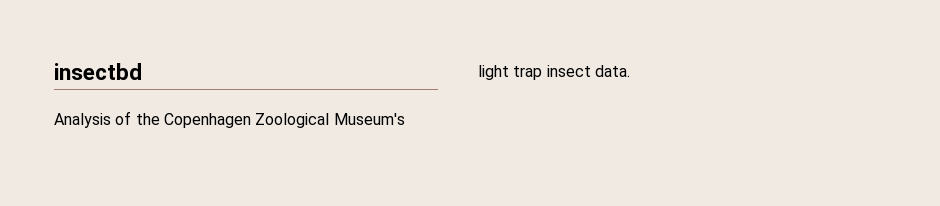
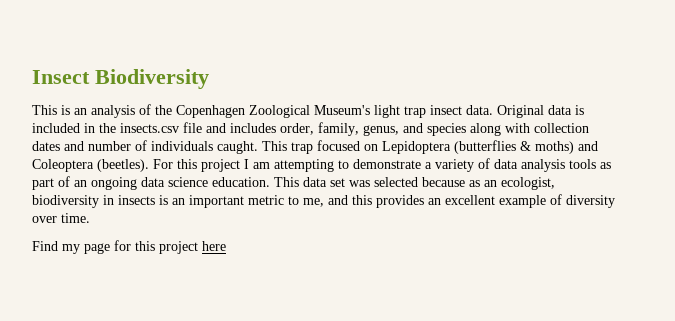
- insectbd
- Analysis of the Copenhagen Zoological Museum's light trap insect data.
+ Insect Biodiversity
+ This is an analysis of the Copenhagen Zoological Museum's light trap insect data.
+ Original data is included in the insects.csv file and includes order, family, genus, and species along with collection dates and number of individuals caught. This trap focused on Lepidoptera (butterflies & moths) and Coleoptera (beetles). For this project I am attempting to demonstrate a variety of data analysis tools as part of an ongoing data science education. This data set was selected because as an ecologist, biodiversity in insects is an important metric to me, and this provides an excellent example of diversity over time.
+ Find my page for this project here

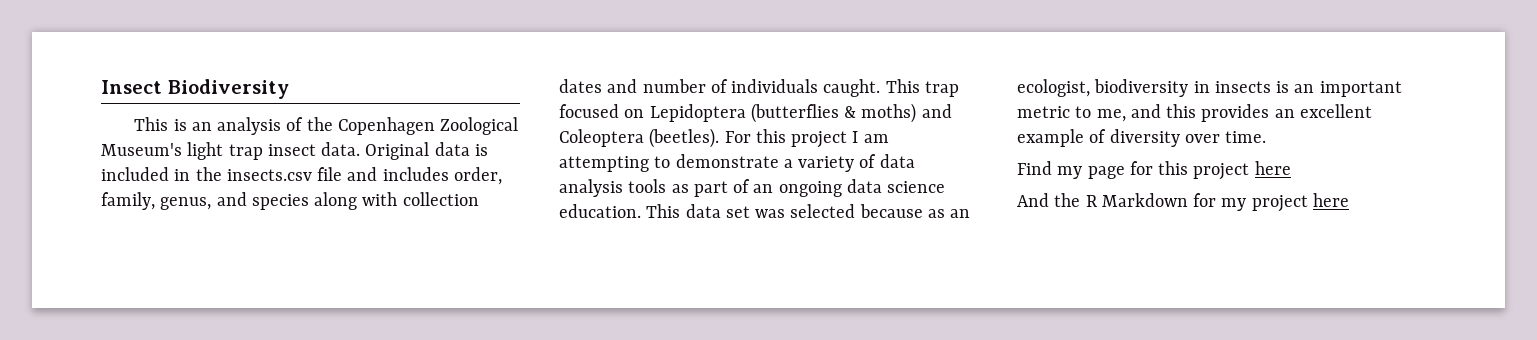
+ And the R Markdown for my project here

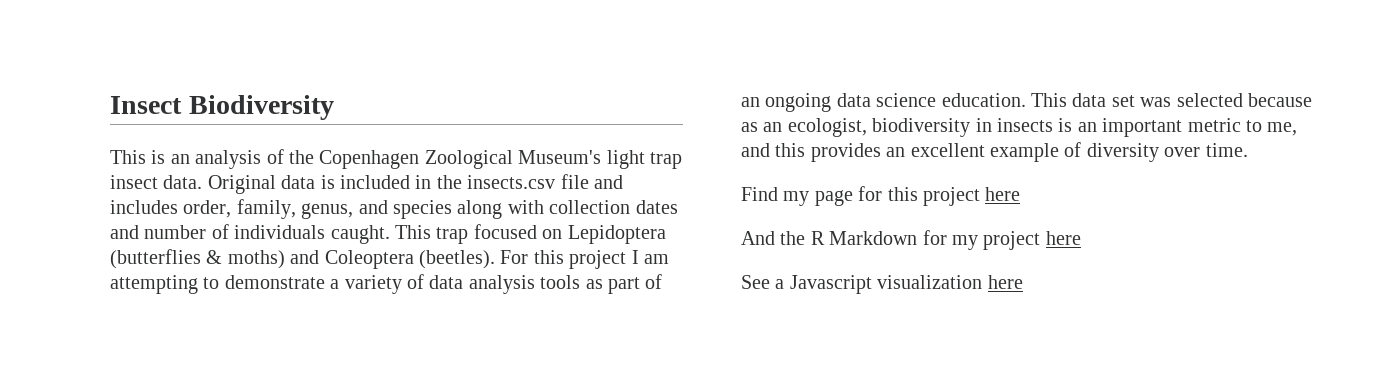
+ See a Javascript visualization here

